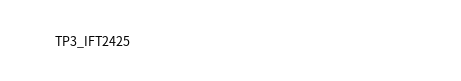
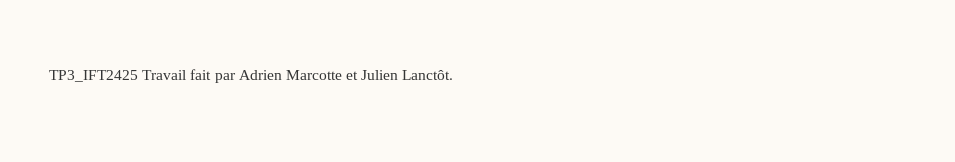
- TP3_IFT2425
+ TP3_IFT2425 Travail fait par Adrien Marcotte et Julien Lanctôt.

